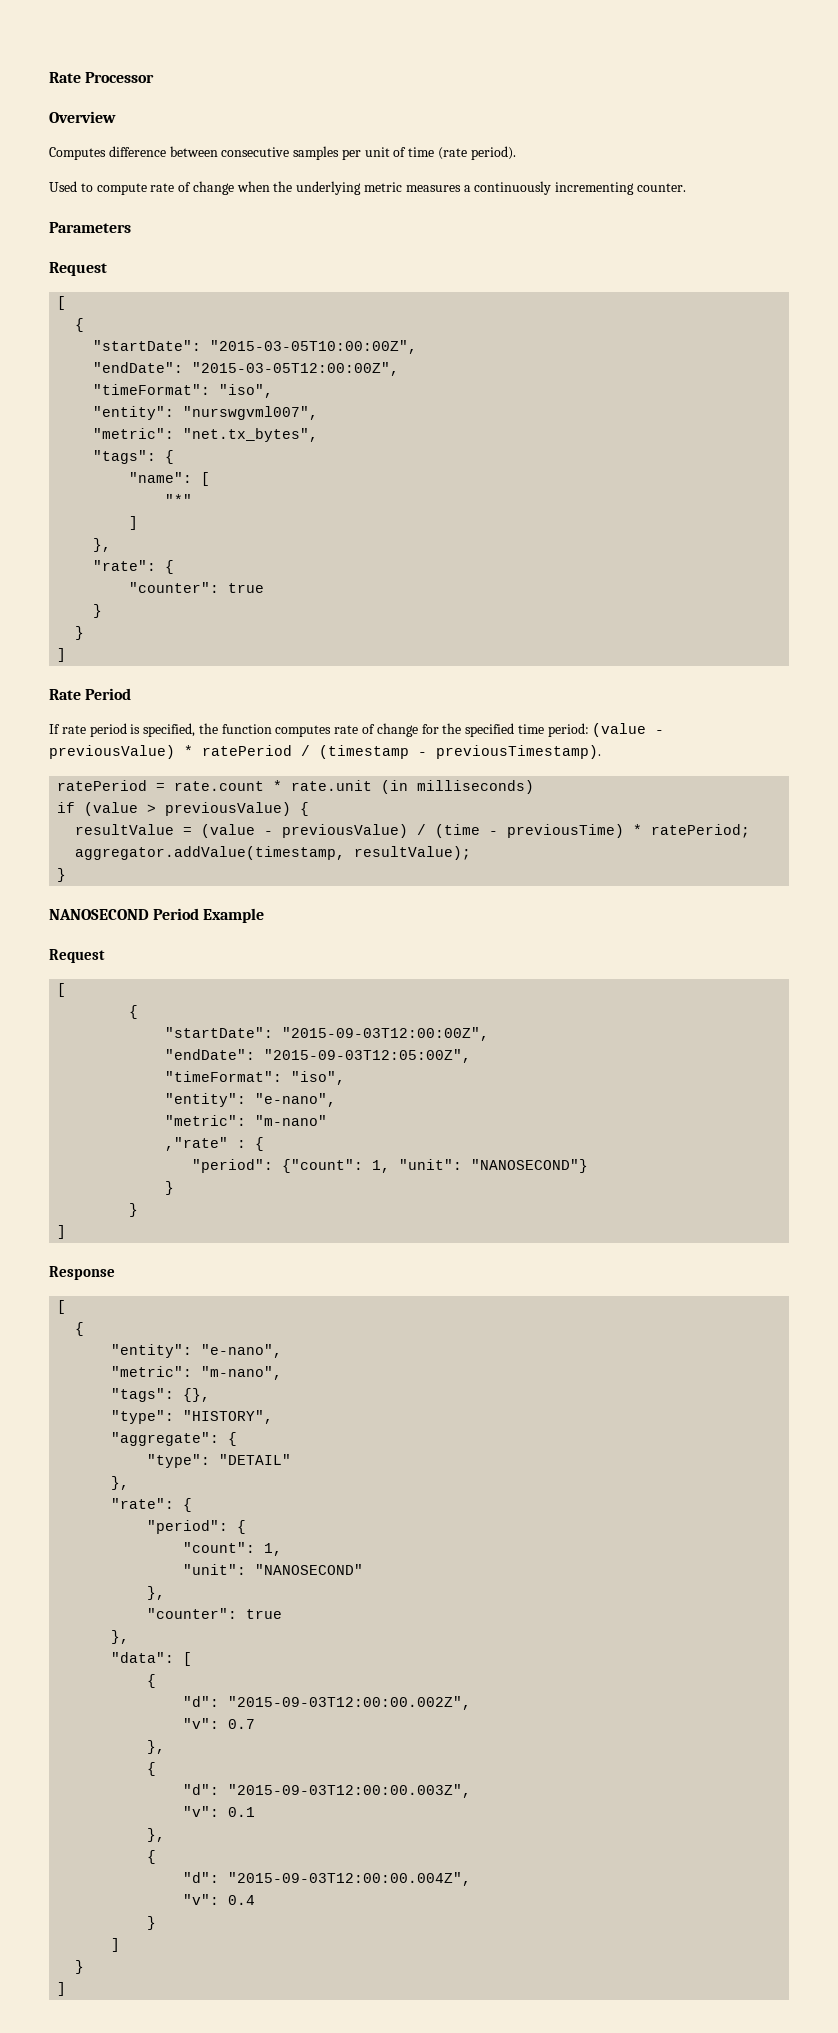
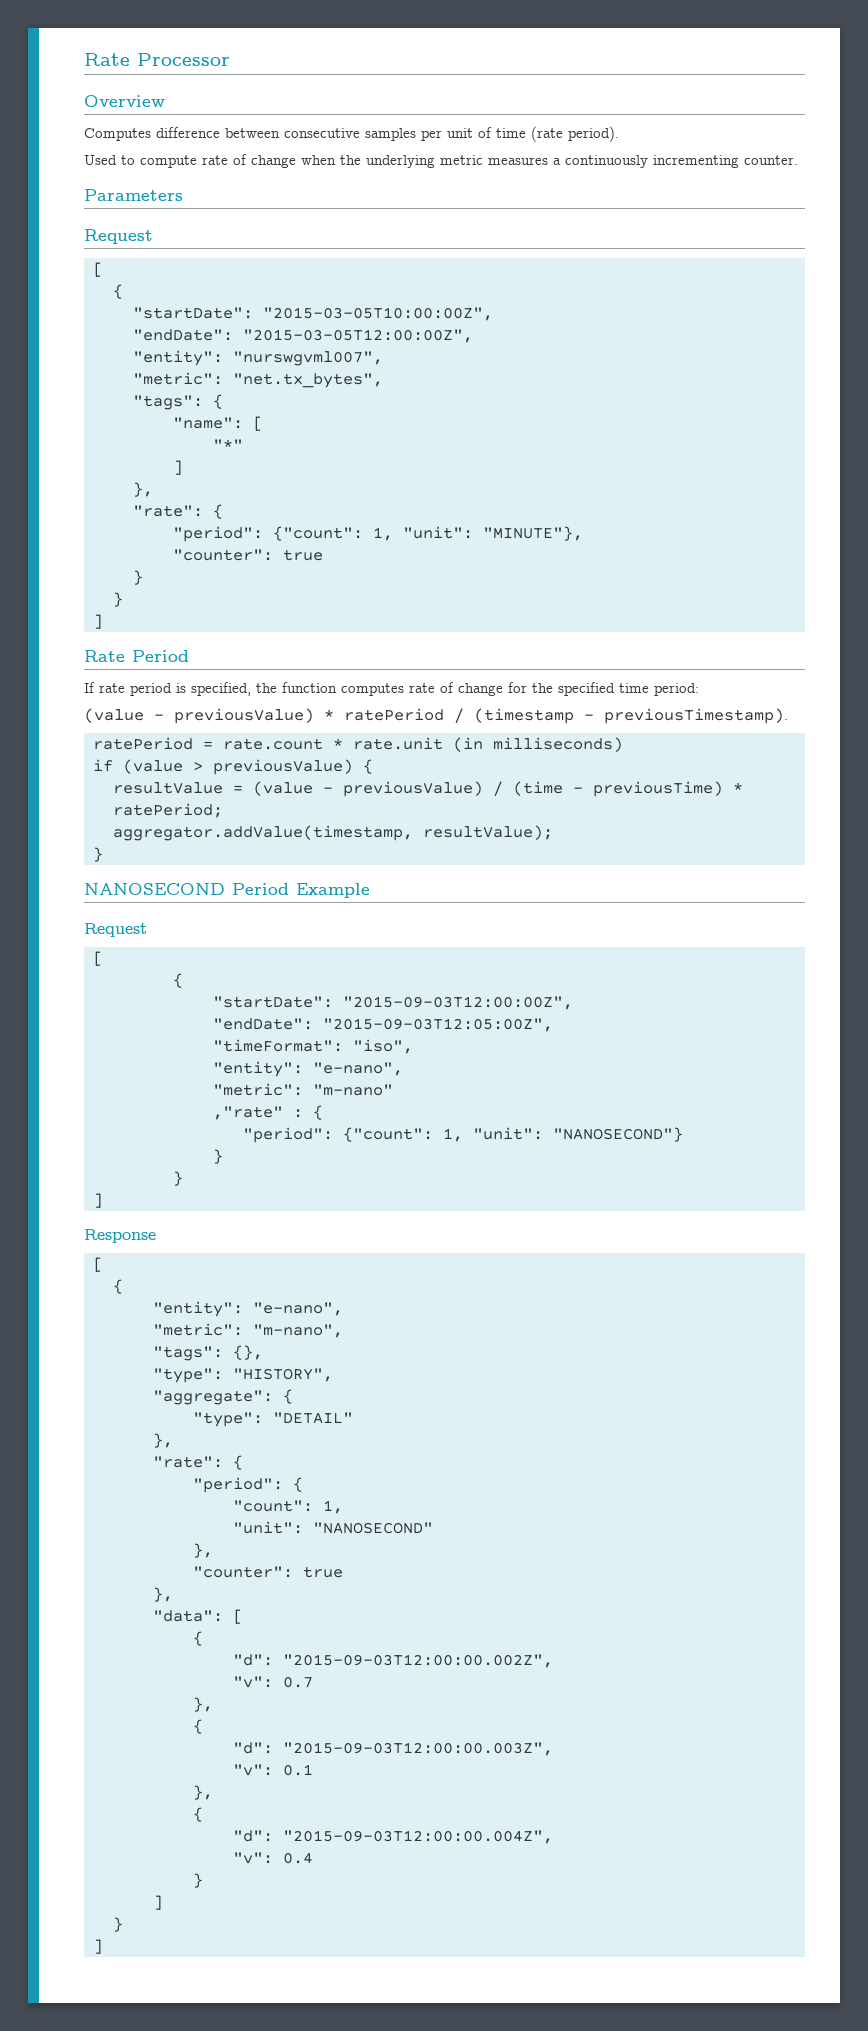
  "endDate": "2015-03-05T12:00:00Z",
- "timeFormat": "iso",
+ "period": {"count": 1, "unit": "MINUTE"},
- If rate period is specified, the function computes rate of change for the specified time period: (value - previousValue) * ratePeriod / (timestamp - previousTimestamp).
+ If rate period is specified, the function computes rate of change for the specified time period:
+ (value - previousValue) * ratePeriod / (timestamp - previousTimestamp).

